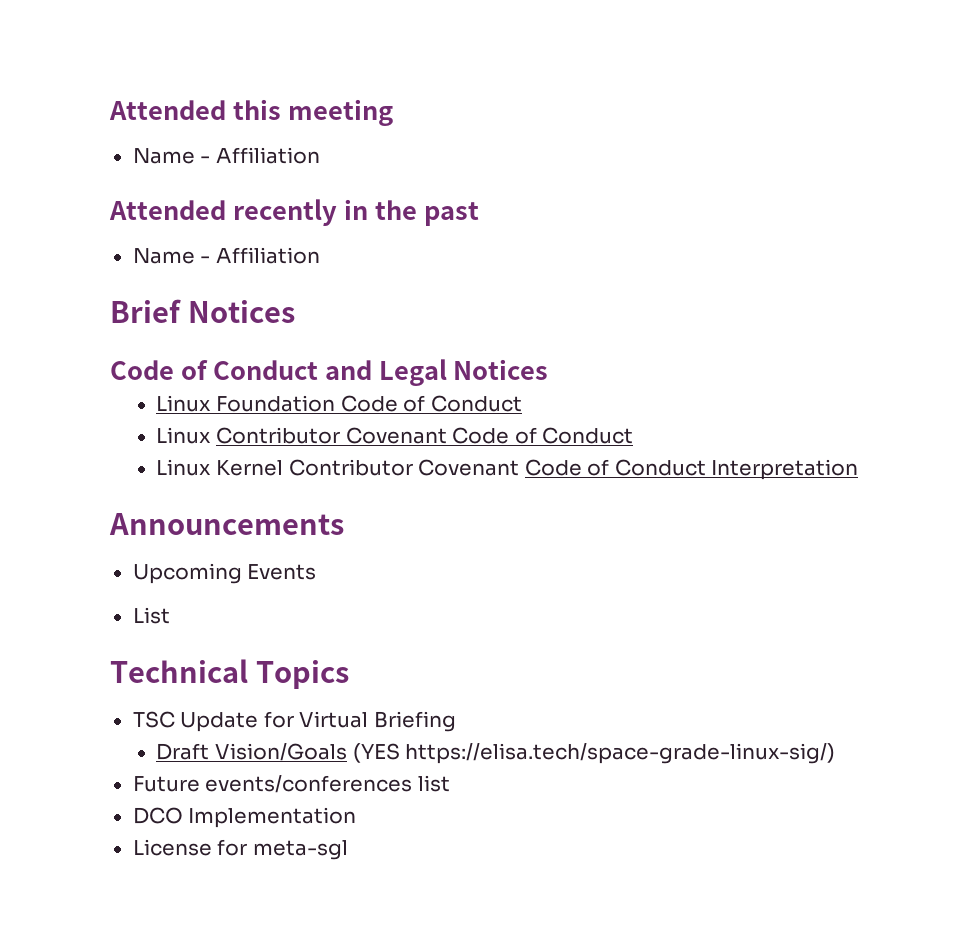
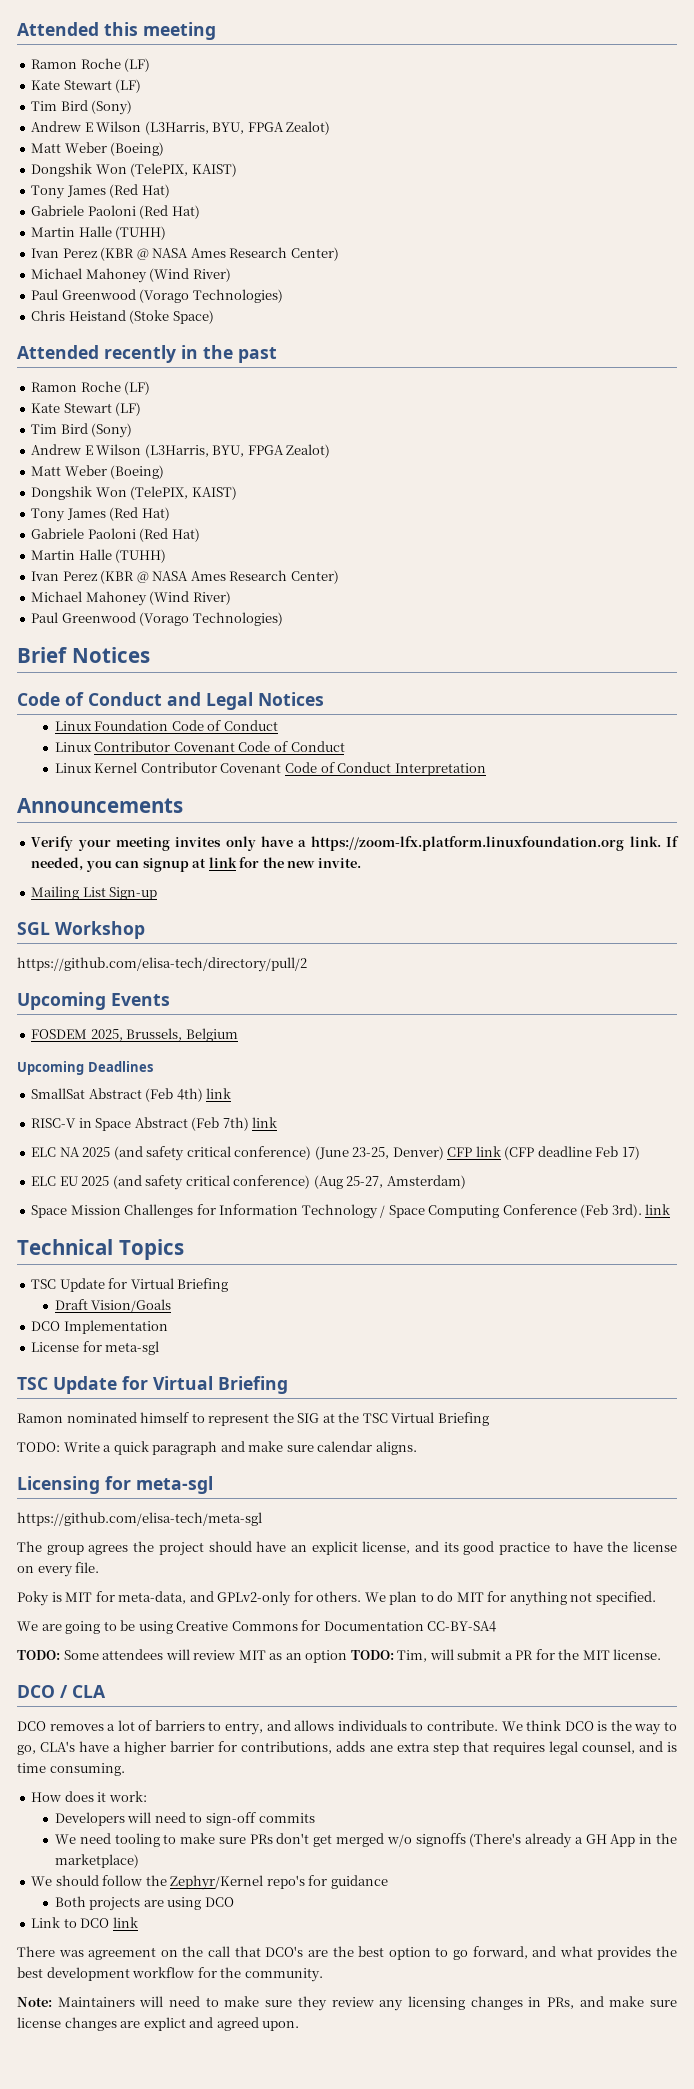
  Attended this meeting
- Name - Affiliation
+ Ramon Roche (LF)
+ Kate Stewart (LF)
+ Tim Bird (Sony)
+ Andrew E Wilson (L3Harris, BYU, FPGA Zealot)
+ Matt Weber (Boeing)
+ Dongshik Won (TelePIX, KAIST)
+ Tony James (Red Hat)
+ Gabriele Paoloni (Red Hat)
+ Martin Halle (TUHH)
+ Ivan Perez (KBR @ NASA Ames Research Center)
+ Michael Mahoney (Wind River)
+ Paul Greenwood (Vorago Technologies)
+ Chris Heistand (Stoke Space)
  Attended recently in the past
- Name - Affiliation
+ Ramon Roche (LF)
+ Kate Stewart (LF)
+ Tim Bird (Sony)
+ Andrew E Wilson (L3Harris, BYU, FPGA Zealot)
+ Matt Weber (Boeing)
+ Dongshik Won (TelePIX, KAIST)
+ Tony James (Red Hat)
+ Gabriele Paoloni (Red Hat)
+ Martin Halle (TUHH)
+ Ivan Perez (KBR @ NASA Ames Research Center)
+ Michael Mahoney (Wind River)
+ Paul Greenwood (Vorago Technologies)
+ Verify your meeting invites only have a https://zoom-lfx.platform.linuxfoundation.org link. If needed, you can signup at link for the new invite.
+ Mailing List Sign-up
+ SGL Workshop
+ https://github.com/elisa-tech/directory/pull/2
  Upcoming Events
- List
+ FOSDEM 2025, Brussels, Belgium
+ Upcoming Deadlines
+ SmallSat Abstract (Feb 4th) link
+ RISC-V in Space Abstract (Feb 7th) link
+ ELC NA 2025 (and safety critical conference) (June 23-25, Denver) CFP link (CFP deadline Feb 17)
+ ELC EU 2025 (and safety critical conference) (Aug 25-27, Amsterdam)
+ Space Mission Challenges for Information Technology / Space Computing Conference (Feb 3rd). link
- Draft Vision/Goals (YES https://elisa.tech/space-grade-linux-sig/)
- Future events/conferences list
+ Draft Vision/Goals
  License for meta-sgl
+ TSC Update for Virtual Briefing
+ Ramon nominated himself to represent the SIG at the TSC Virtual Briefing
+ TODO: Write a quick paragraph and make sure calendar aligns.
+ Licensing for meta-sgl
+ https://github.com/elisa-tech/meta-sgl
+ The group agrees the project should have an explicit license, and its good practice to have the license on every file.
+ Poky is MIT for meta-data, and GPLv2-only for others. We plan to do MIT for anything not specified.
+ We are going to be using Creative Commons for Documentation CC-BY-SA4
+ TODO: Some attendees will review MIT as an option TODO: Tim, will submit a PR for the MIT license.
+ DCO / CLA
+ DCO removes a lot of barriers to entry, and allows individuals to contribute. We think DCO is the way to go, CLA's have a higher barrier for contributions, adds ane extra step that requires legal counsel, and is time consuming.
+ How does it work:
+ Developers will need to sign-off commits
+ We need tooling to make sure PRs don't get merged w/o signoffs (There's already a GH App in the marketplace)
+ We should follow the Zephyr/Kernel repo's for guidance
+ Both projects are using DCO
+ Link to DCO link
+ There was agreement on the call that DCO's are the best option to go forward, and what provides the best development workflow for the community.
+ Note: Maintainers will need to make sure they review any licensing changes in PRs, and make sure license changes are explict and agreed upon.

